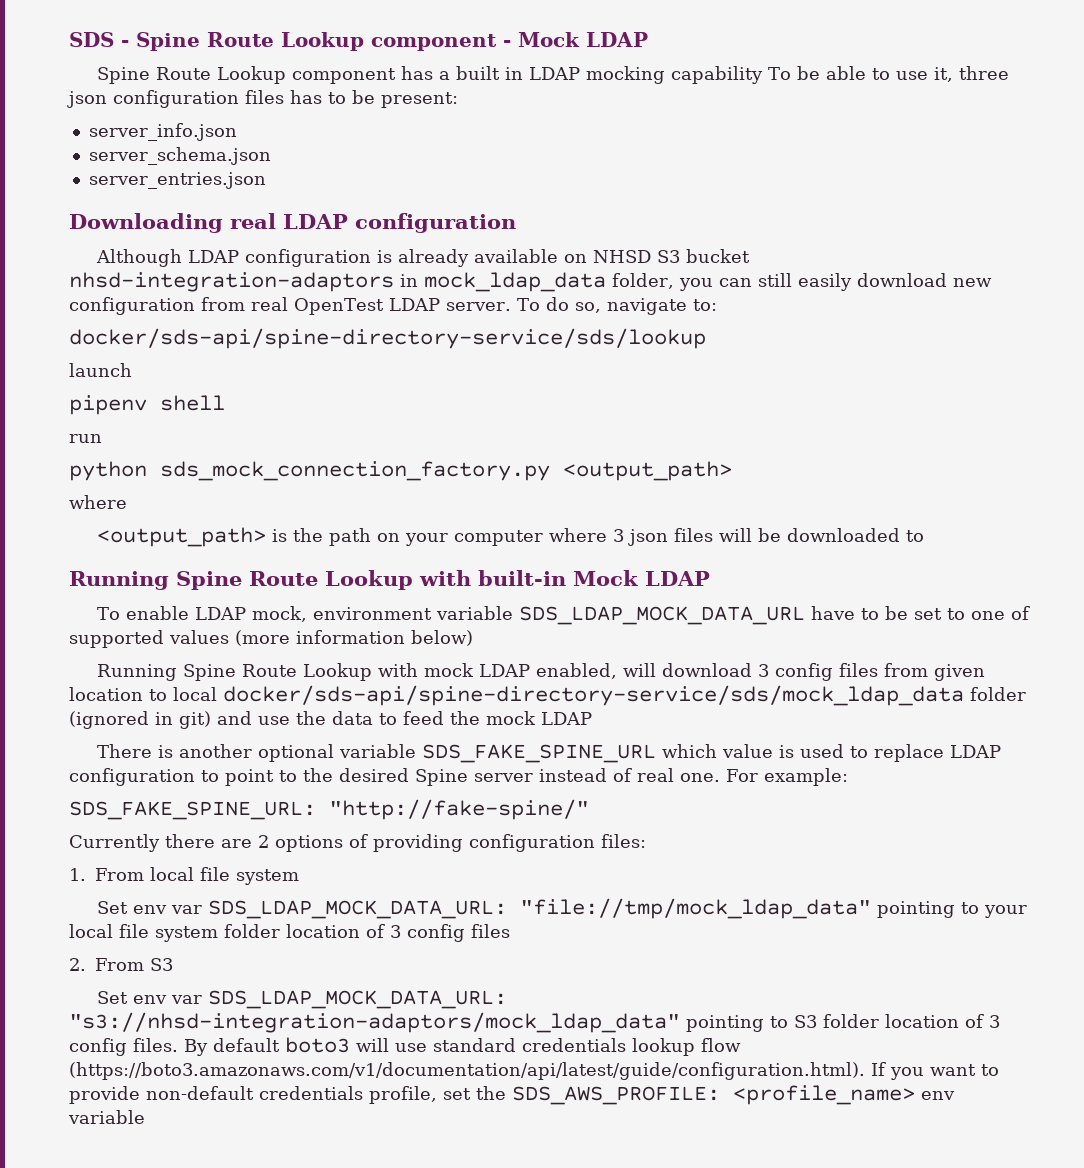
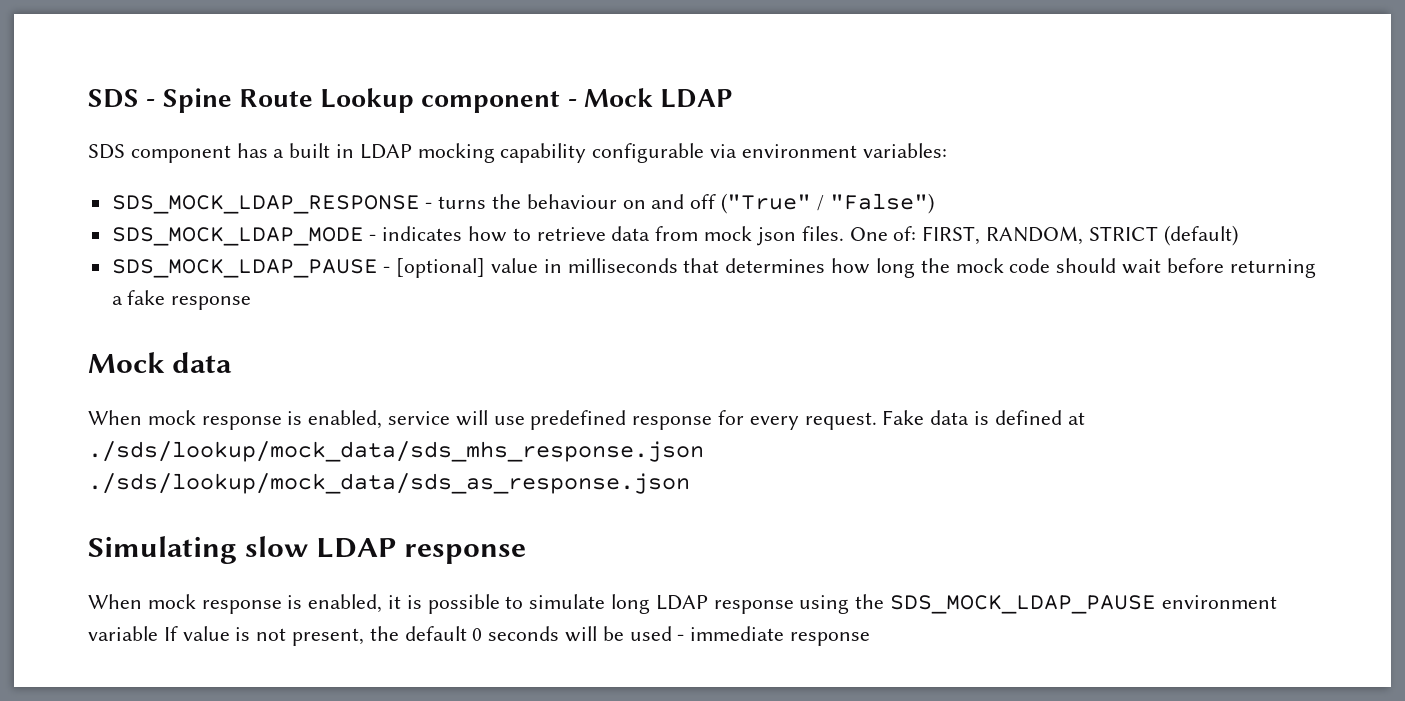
- Spine Route Lookup component has a built in LDAP mocking capability To be able to use it, three json configuration files has to be present:
- server_info.json
- server_schema.json
- server_entries.json
- Downloading real LDAP configuration
- Although LDAP configuration is already available on NHSD S3 bucket nhsd-integration-adaptors in mock_ldap_data folder, you can still easily download new configuration from real OpenTest LDAP server. To do so, navigate to:
- docker/sds-api/spine-directory-service/sds/lookup
- launch
- pipenv shell
- run
- python sds_mock_connection_factory.py <output_path>
- where
- <output_path> is the path on your computer where 3 json files will be downloaded to
- Running Spine Route Lookup with built-in Mock LDAP
- To enable LDAP mock, environment variable SDS_LDAP_MOCK_DATA_URL have to be set to one of supported values (more information below)
- Running Spine Route Lookup with mock LDAP enabled, will download 3 config files from given location to local docker/sds-api/spine-directory-service/sds/mock_ldap_data folder (ignored in git) and use the data to feed the mock LDAP
- There is another optional variable SDS_FAKE_SPINE_URL which value is used to replace LDAP configuration to point to the desired Spine server instead of real one. For example:
- SDS_FAKE_SPINE_URL: "http://fake-spine/"
- Currently there are 2 options of providing configuration files:
- 1. From local file system
- Set env var SDS_LDAP_MOCK_DATA_URL: "file://tmp/mock_ldap_data" pointing to your local file system folder location of 3 config files
- 2. From S3
- Set env var SDS_LDAP_MOCK_DATA_URL: "s3://nhsd-integration-adaptors/mock_ldap_data" pointing to S3 folder location of 3 config files. By default boto3 will use standard credentials lookup flow (https://boto3.amazonaws.com/v1/documentation/api/latest/guide/configuration.html). If you want to provide non-default credentials profile, set the SDS_AWS_PROFILE: <profile_name> env variable
+ SDS component has a built in LDAP mocking capability configurable via environment variables:
+ SDS_MOCK_LDAP_RESPONSE - turns the behaviour on and off ("True" / "False")
+ SDS_MOCK_LDAP_MODE - indicates how to retrieve data from mock json files. One of: FIRST, RANDOM, STRICT (default)
+ SDS_MOCK_LDAP_PAUSE - [optional] value in milliseconds that determines how long the mock code should wait before returning a fake response
+ Mock data
+ When mock response is enabled, service will use predefined response for every request. Fake data is defined at ./sds/lookup/mock_data/sds_mhs_response.json ./sds/lookup/mock_data/sds_as_response.json
+ Simulating slow LDAP response
+ When mock response is enabled, it is possible to simulate long LDAP response using the SDS_MOCK_LDAP_PAUSE environment variable If value is not present, the default 0 seconds will be used - immediate response

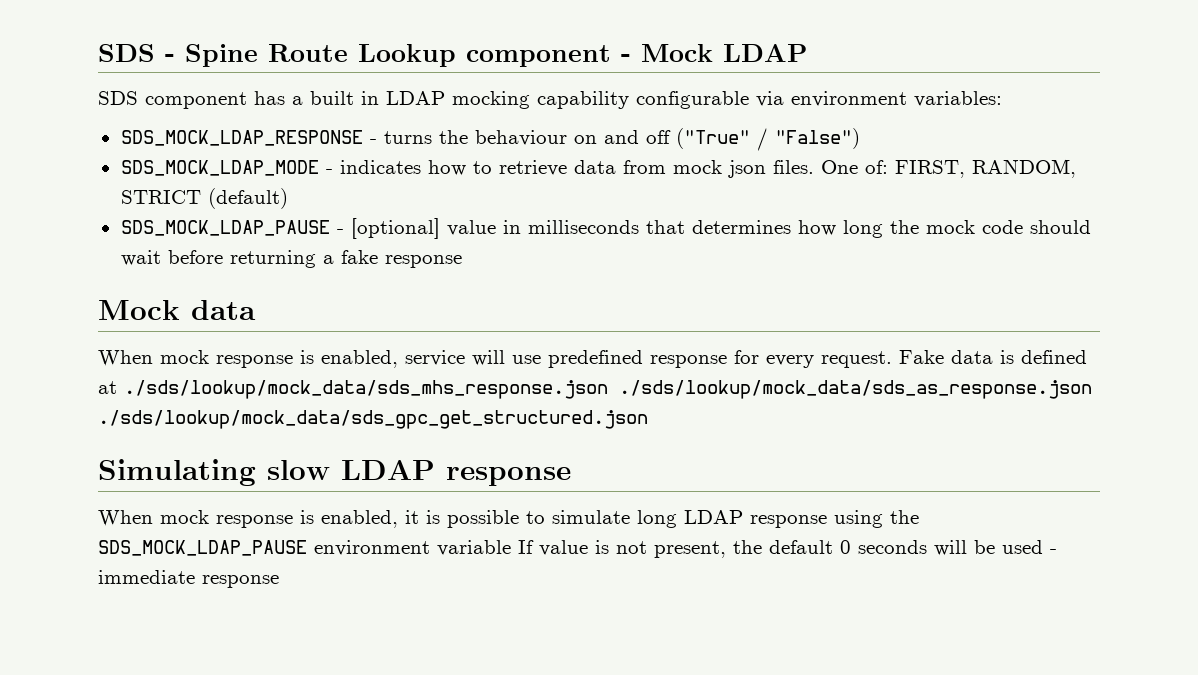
- Fake data is defined at ./sds/lookup/mock_data/sds_mhs_response.json ./sds/lookup/mock_data/sds_as_response.json
+ Fake data is defined at ./sds/lookup/mock_data/sds_mhs_response.json ./sds/lookup/mock_data/sds_as_response.json ./sds/lookup/mock_data/sds_gpc_get_structured.json

